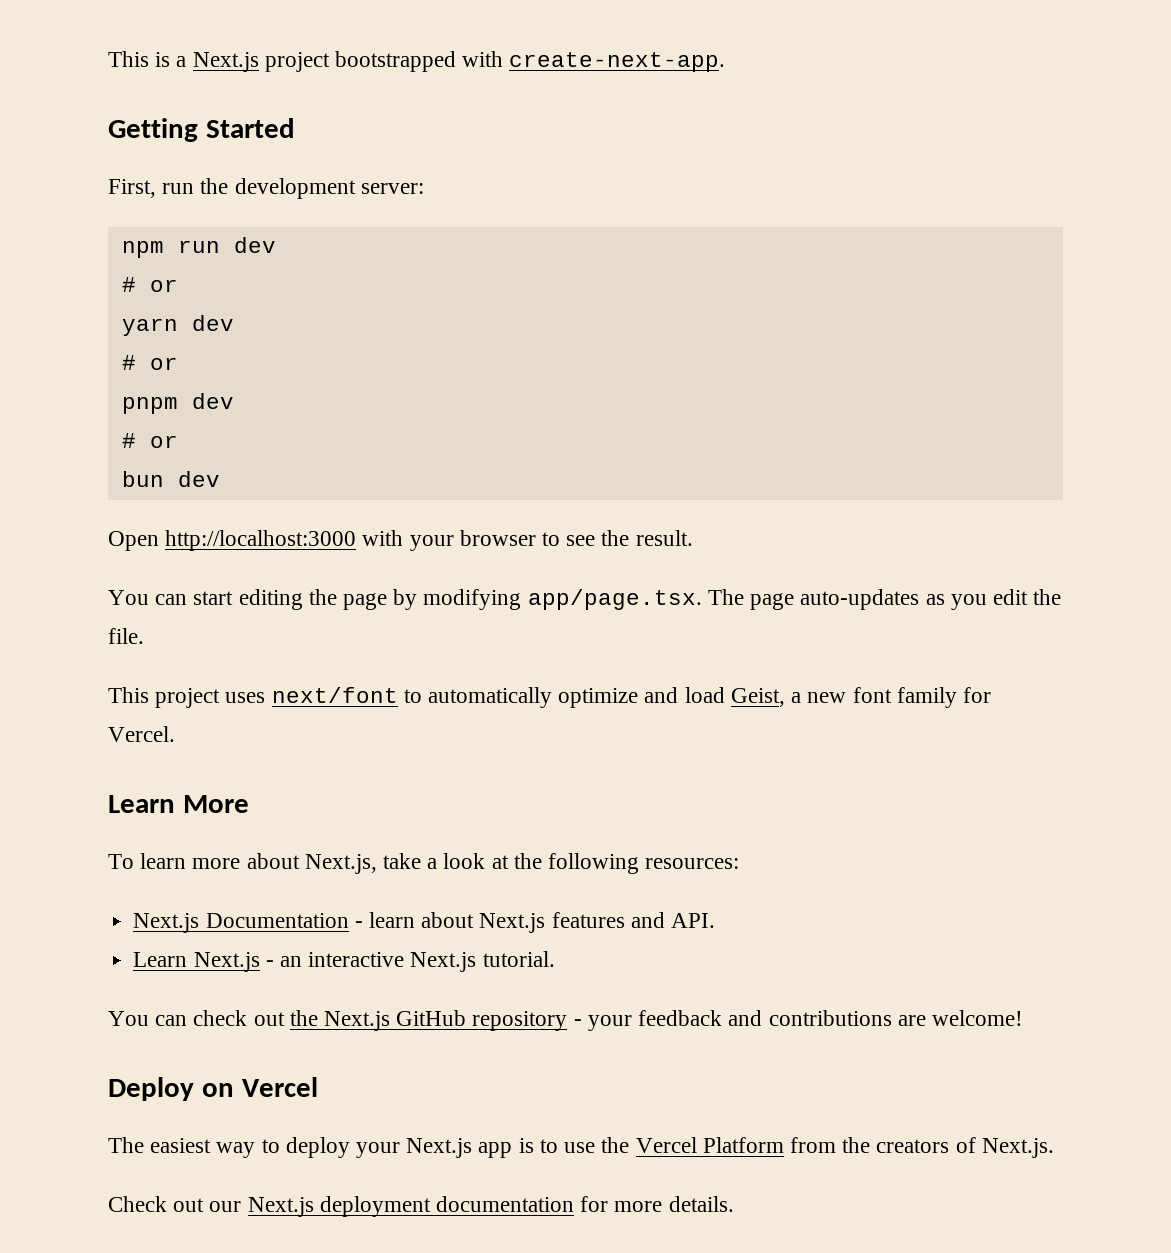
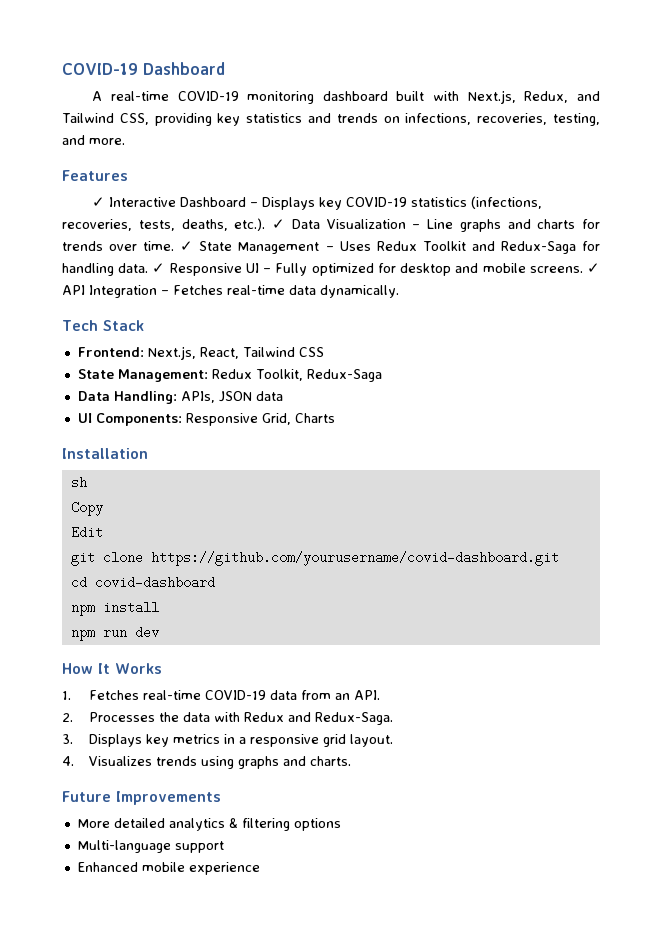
- This is a Next.js project bootstrapped with create-next-app.
- Getting Started
- First, run the development server:
+ COVID-19 Dashboard
+ A real-time COVID-19 monitoring dashboard built with Next.js, Redux, and Tailwind CSS, providing key statistics and trends on infections, recoveries, testing, and more.
+ Features
+ ✓ Interactive Dashboard – Displays key COVID-19 statistics (infections, recoveries, tests, deaths, etc.). ✓ Data Visualization – Line graphs and charts for trends over time. ✓ State Management – Uses Redux Toolkit and Redux-Saga for handling data. ✓ Responsive UI – Fully optimized for desktop and mobile screens. ✓ API Integration – Fetches real-time data dynamically.
+ Tech Stack
+ Frontend: Next.js, React, Tailwind CSS
+ State Management: Redux Toolkit, Redux-Saga
+ Data Handling: APIs, JSON data
+ UI Components: Responsive Grid, Charts
+ Installation
+ sh
+ Copy
+ Edit
+ git clone https://github.com/yourusername/covid-dashboard.git
+ cd covid-dashboard
+ npm install
  npm run dev
- # or
- yarn dev
- # or
- pnpm dev
- # or
- bun dev
- Open http://localhost:3000 with your browser to see the result.
- You can start editing the page by modifying app/page.tsx. The page auto-updates as you edit the file.
- This project uses next/font to automatically optimize and load Geist, a new font family for Vercel.
- Learn More
- To learn more about Next.js, take a look at the following resources:
- Next.js Documentation - learn about Next.js features and API.
- Learn Next.js - an interactive Next.js tutorial.
- You can check out the Next.js GitHub repository - your feedback and contributions are welcome!
- Deploy on Vercel
- The easiest way to deploy your Next.js app is to use the Vercel Platform from the creators of Next.js.
- Check out our Next.js deployment documentation for more details.
+ How It Works
+ 1. Fetches real-time COVID-19 data from an API.
+ 2. Processes the data with Redux and Redux-Saga.
+ 3. Displays key metrics in a responsive grid layout.
+ 4. Visualizes trends using graphs and charts.
+ Future Improvements
+ More detailed analytics & filtering options
+ Multi-language support
+ Enhanced mobile experience

